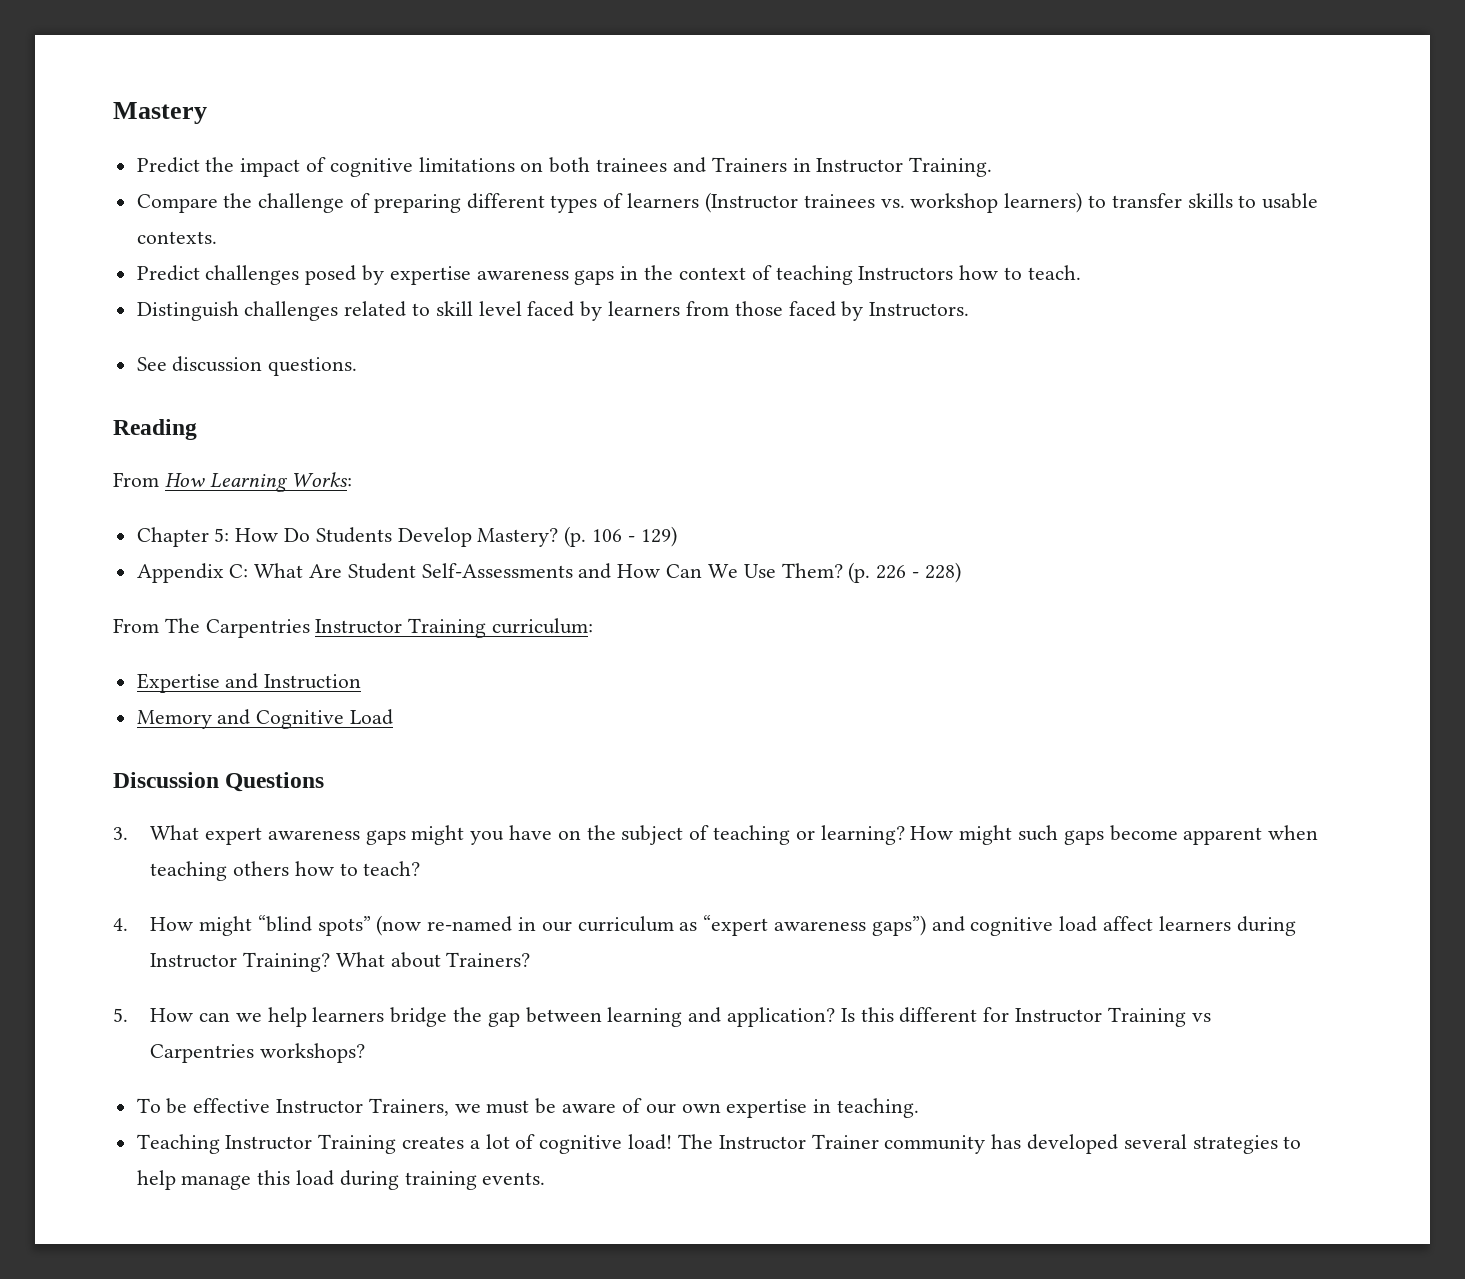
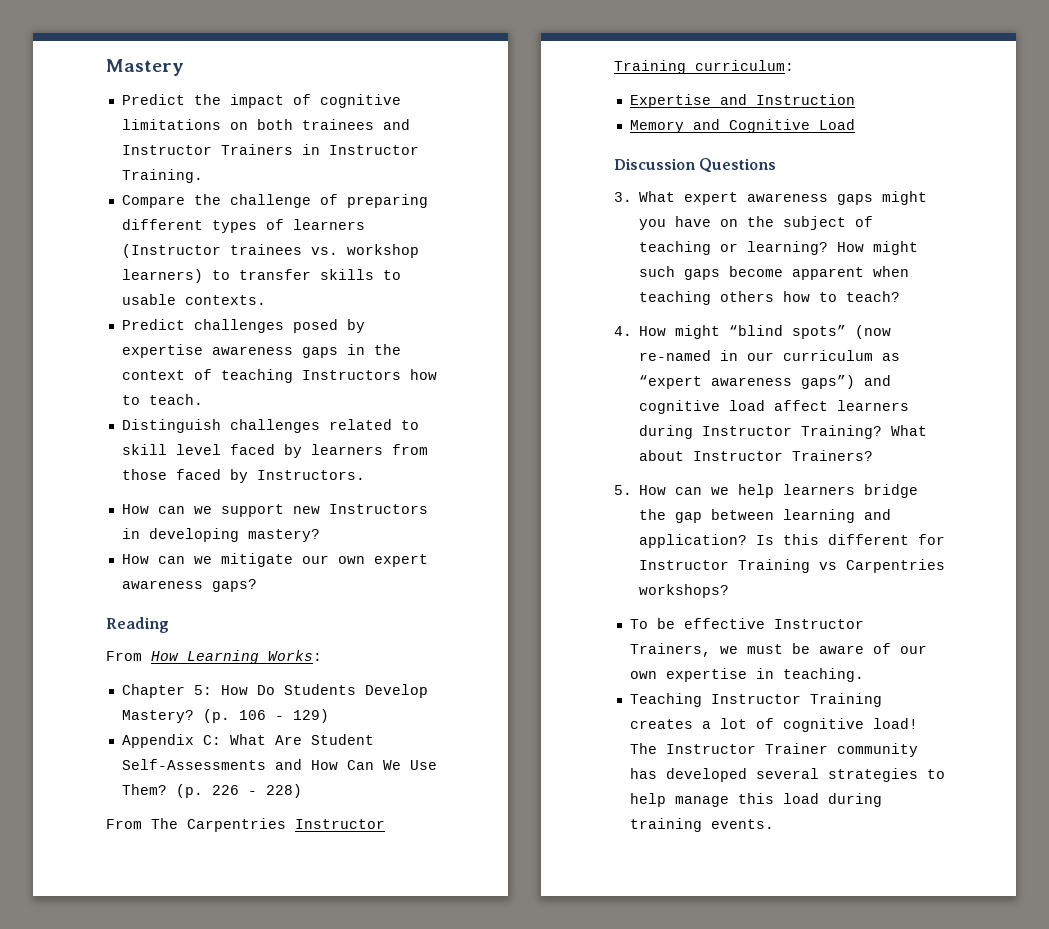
- Predict the impact of cognitive limitations on both trainees and Trainers in Instructor Training.
+ Predict the impact of cognitive limitations on both trainees and Instructor Trainers in Instructor Training.
- See discussion questions.
+ How can we support new Instructors in developing mastery?
+ How can we mitigate our own expert awareness gaps?
- What about Trainers?
+ What about Instructor Trainers?

